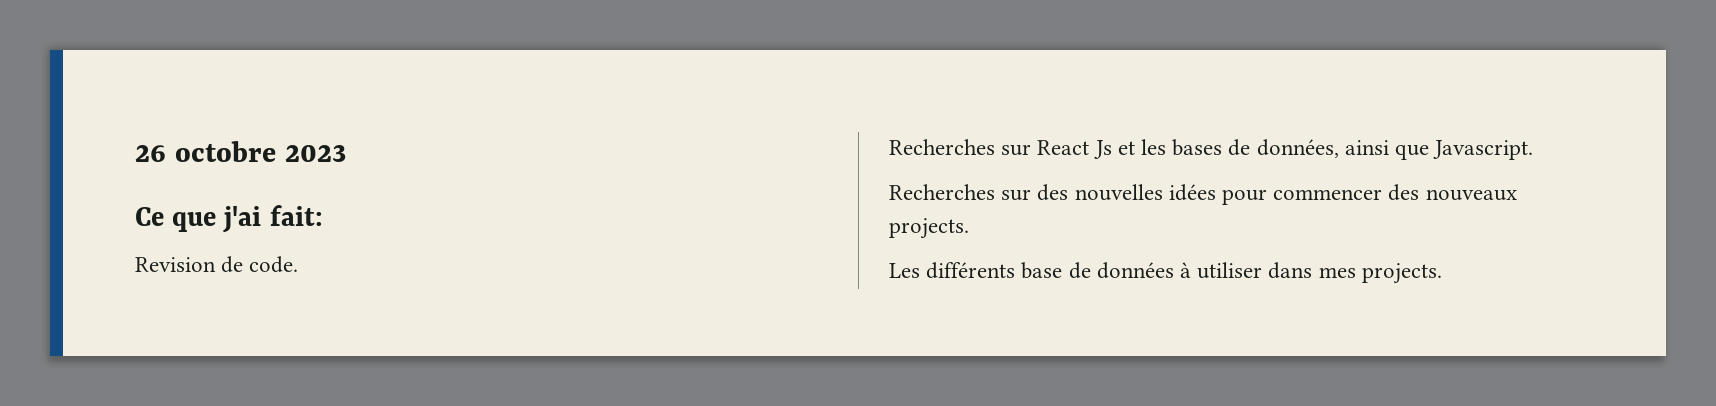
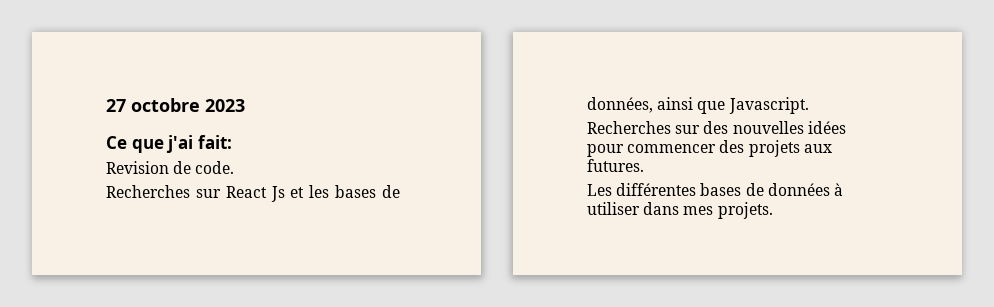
- 26 octobre 2023
+ 27 octobre 2023
- Recherches sur des nouvelles idées pour commencer des nouveaux projects.
+ Recherches sur des nouvelles idées pour commencer des projets aux futures.
- Les différents base de données à utiliser dans mes projects.
+ Les différentes bases de données à utiliser dans mes projets.

